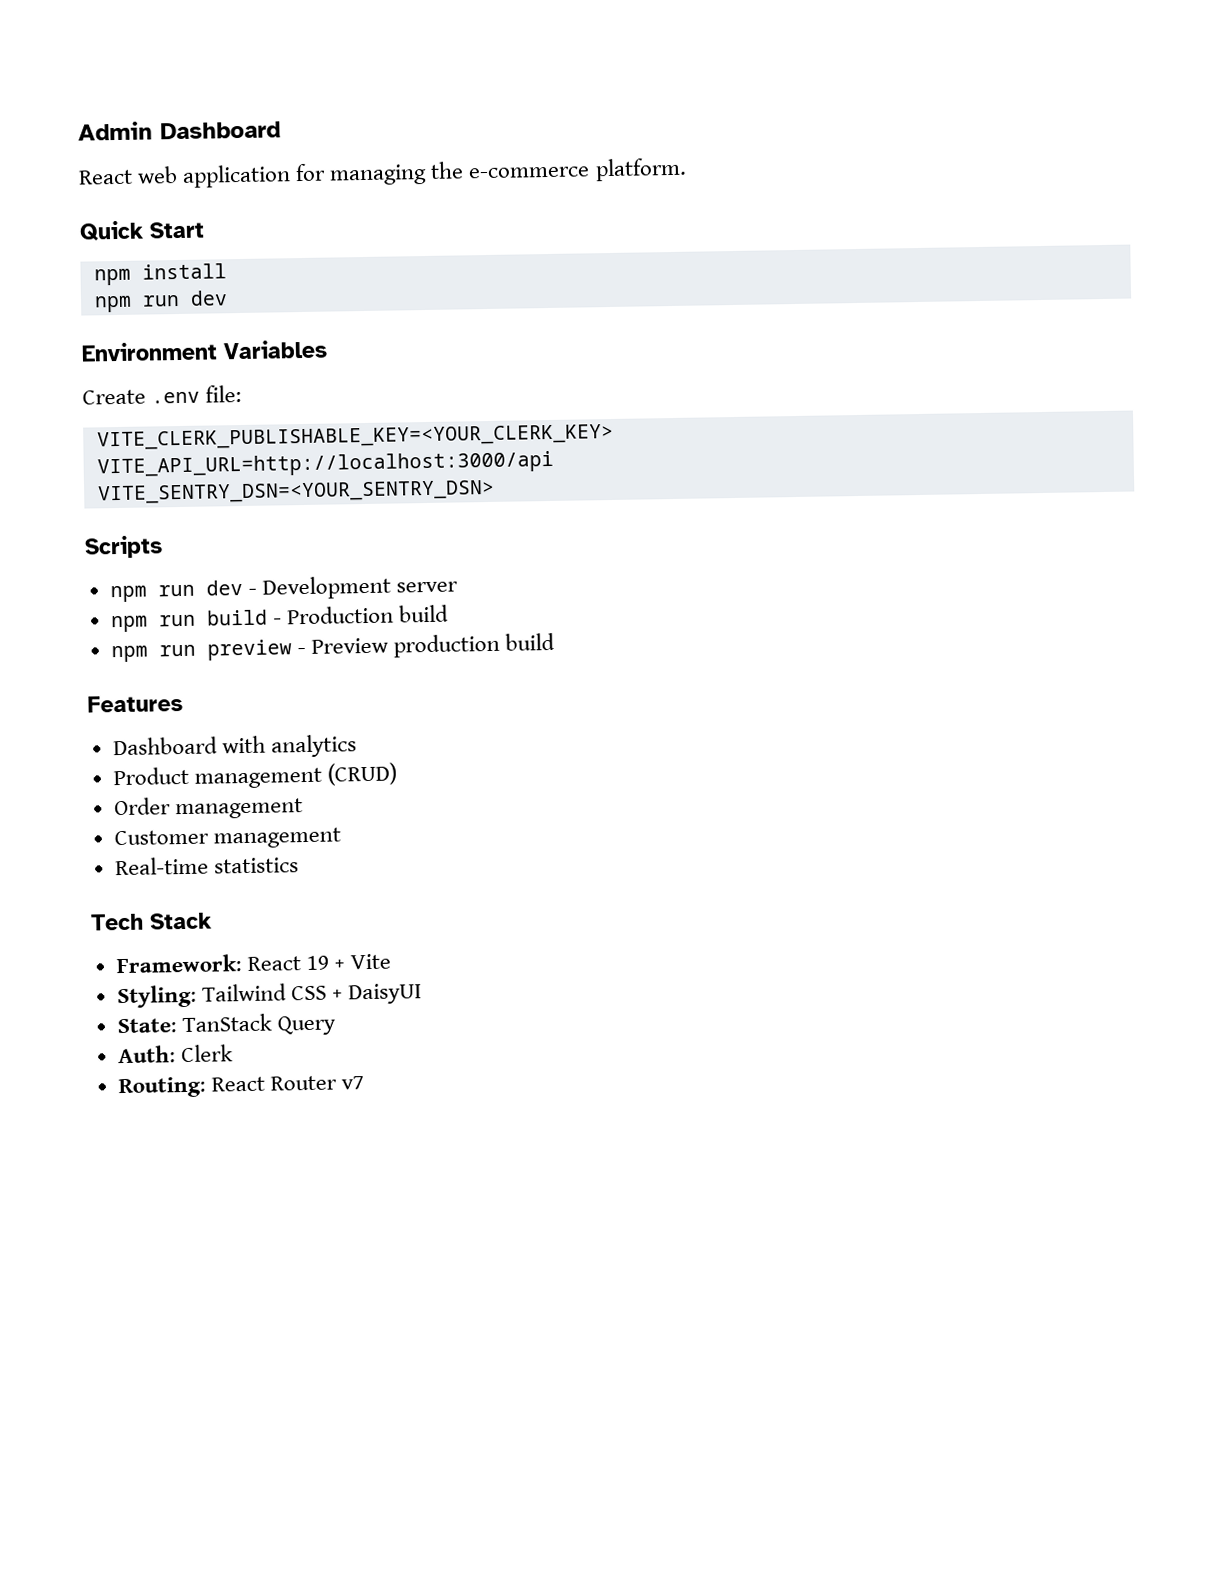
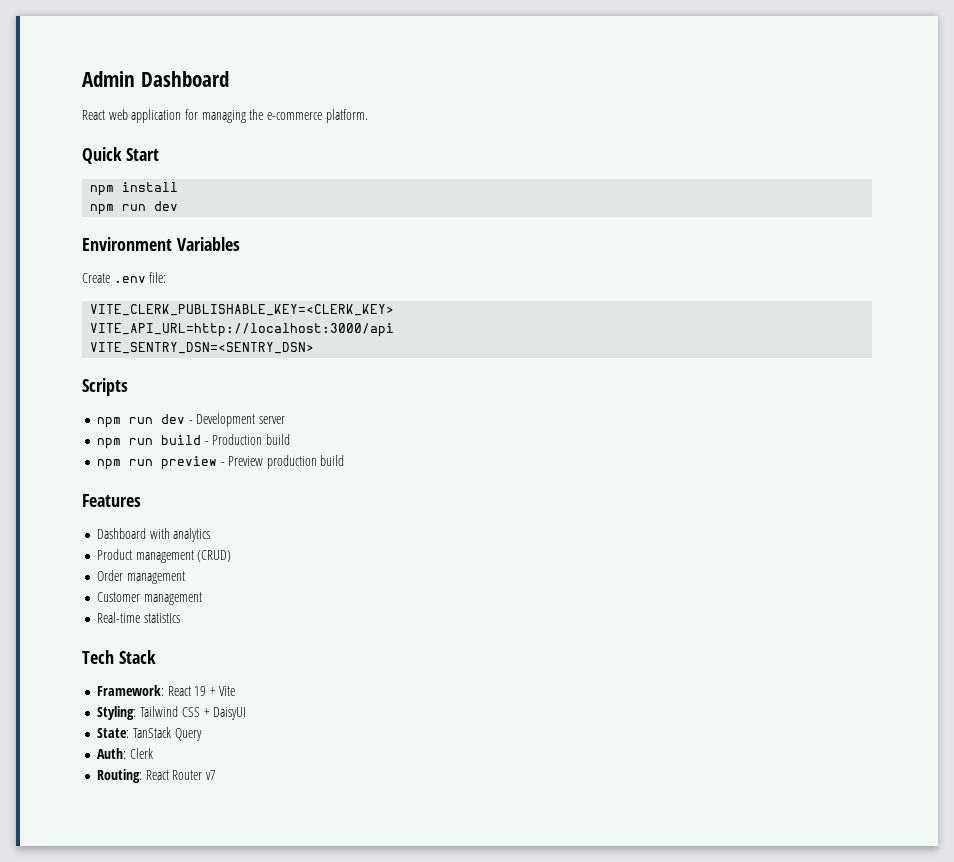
- VITE_CLERK_PUBLISHABLE_KEY=<YOUR_CLERK_KEY>
+ VITE_CLERK_PUBLISHABLE_KEY=<CLERK_KEY>
- VITE_SENTRY_DSN=<YOUR_SENTRY_DSN>
+ VITE_SENTRY_DSN=<SENTRY_DSN>

